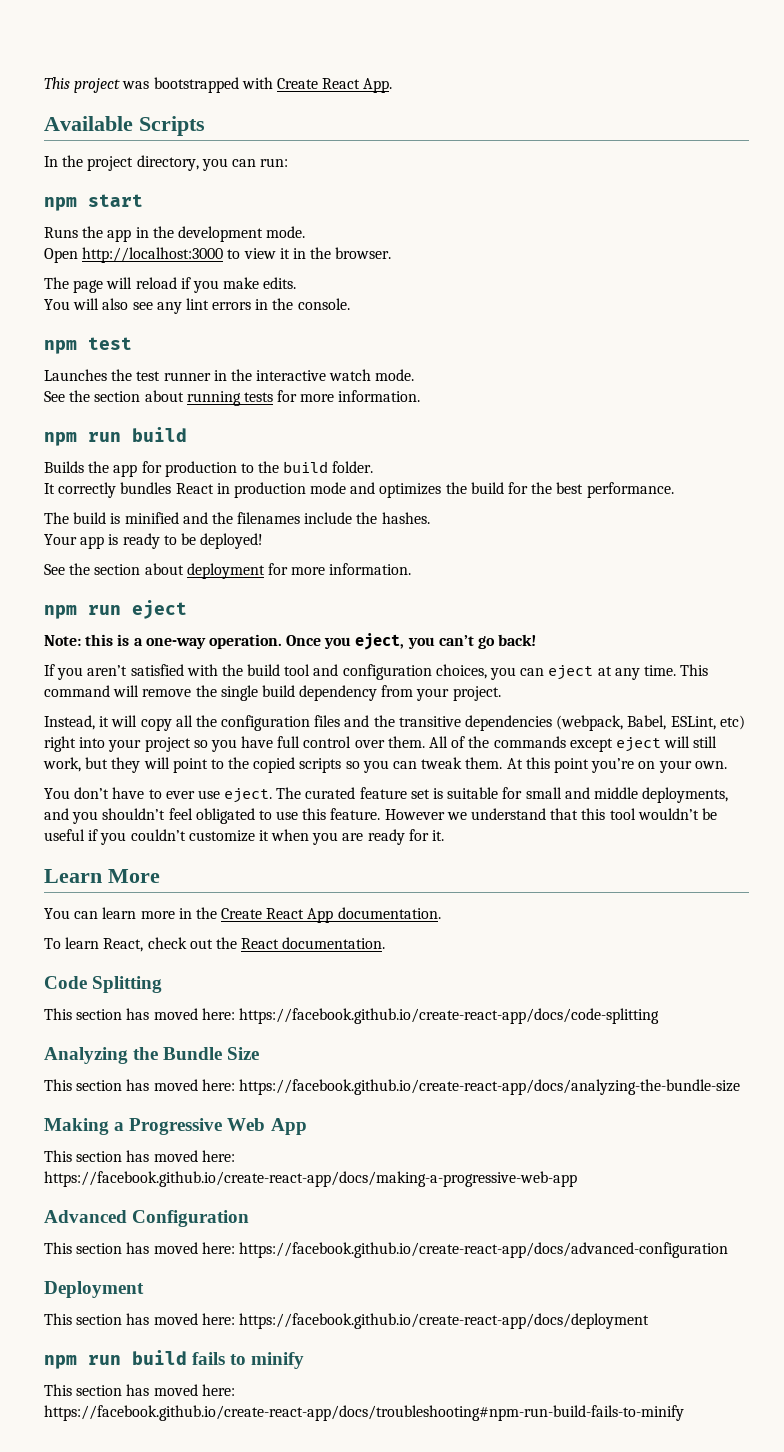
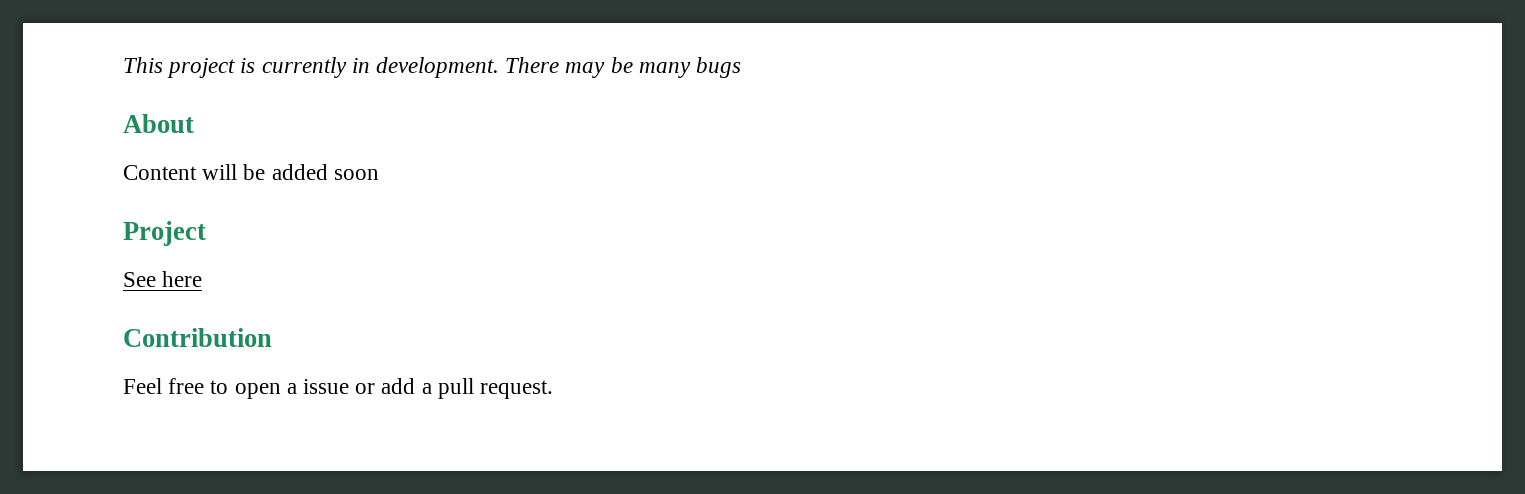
- This project was bootstrapped with Create React App.
- Available Scripts
- In the project directory, you can run:
- npm start
- Runs the app in the development mode.
- Open http://localhost:3000 to view it in the browser.
- The page will reload if you make edits.
- You will also see any lint errors in the console.
- npm test
- Launches the test runner in the interactive watch mode.
- See the section about running tests for more information.
- npm run build
- Builds the app for production to the build folder.
- It correctly bundles React in production mode and optimizes the build for the best performance.
- The build is minified and the filenames include the hashes.
- Your app is ready to be deployed!
- See the section about deployment for more information.
- npm run eject
- Note: this is a one-way operation. Once you eject, you can’t go back!
- If you aren’t satisfied with the build tool and configuration choices, you can eject at any time. This command will remove the single build dependency from your project.
- Instead, it will copy all the configuration files and the transitive dependencies (webpack, Babel, ESLint, etc) right into your project so you have full control over them. All of the commands except eject will still work, but they will point to the copied scripts so you can tweak them. At this point you’re on your own.
- You don’t have to ever use eject. The curated feature set is suitable for small and middle deployments, and you shouldn’t feel obligated to use this feature. However we understand that this tool wouldn’t be useful if you couldn’t customize it when you are ready for it.
- Learn More
- You can learn more in the Create React App documentation.
- To learn React, check out the React documentation.
- Code Splitting
- This section has moved here: https://facebook.github.io/create-react-app/docs/code-splitting
- Analyzing the Bundle Size
- This section has moved here: https://facebook.github.io/create-react-app/docs/analyzing-the-bundle-size
- Making a Progressive Web App
- This section has moved here: https://facebook.github.io/create-react-app/docs/making-a-progressive-web-app
- Advanced Configuration
- This section has moved here: https://facebook.github.io/create-react-app/docs/advanced-configuration
- Deployment
- This section has moved here: https://facebook.github.io/create-react-app/docs/deployment
- npm run build fails to minify
- This section has moved here: https://facebook.github.io/create-react-app/docs/troubleshooting#npm-run-build-fails-to-minify
+ This project is currently in development. There may be many bugs
+ About
+ Content will be added soon
+ Project
+ See here
+ Contribution
+ Feel free to open a issue or add a pull request.

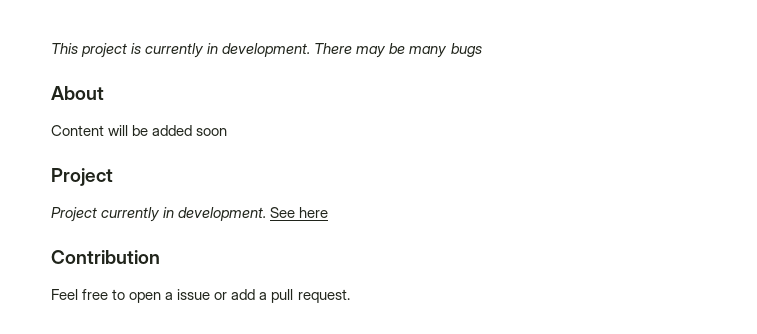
+ Project currently in development.

